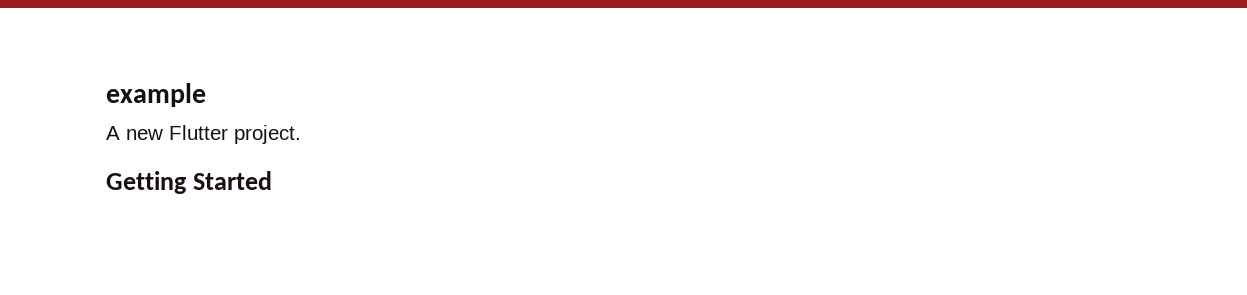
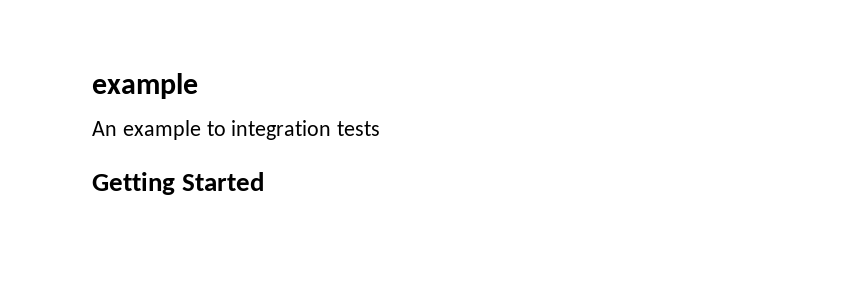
- A new Flutter project.
+ An example to integration tests

